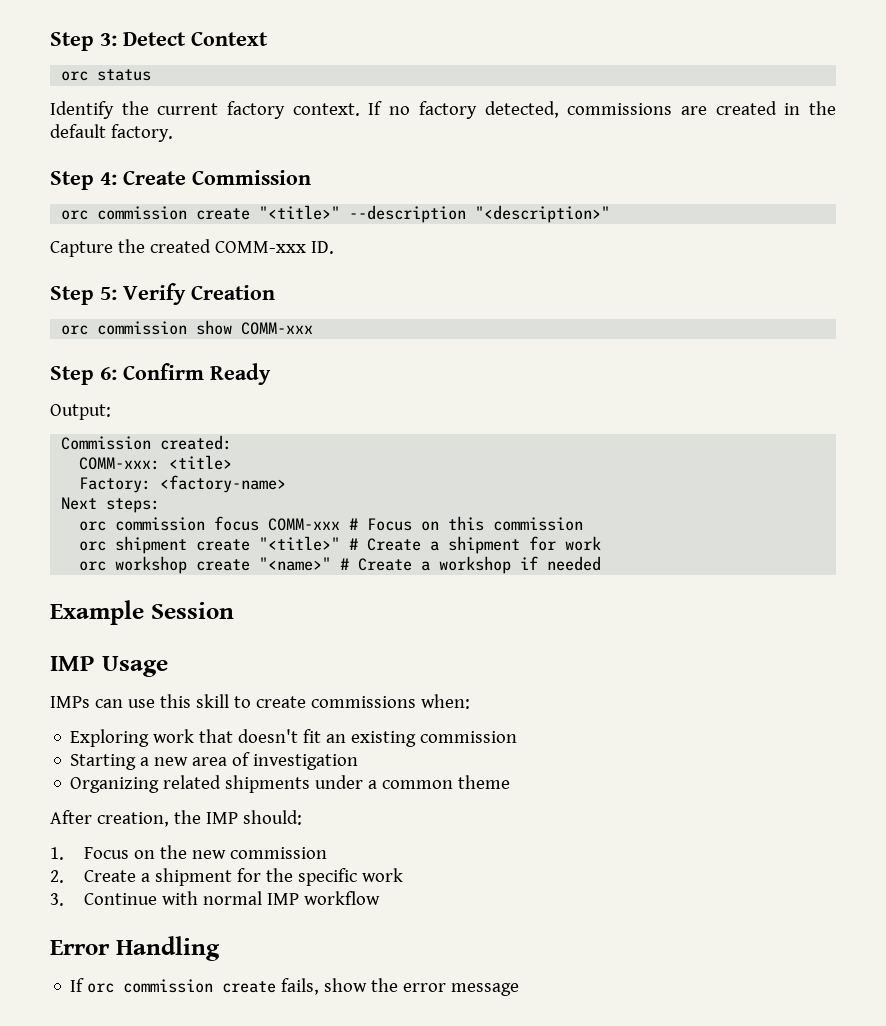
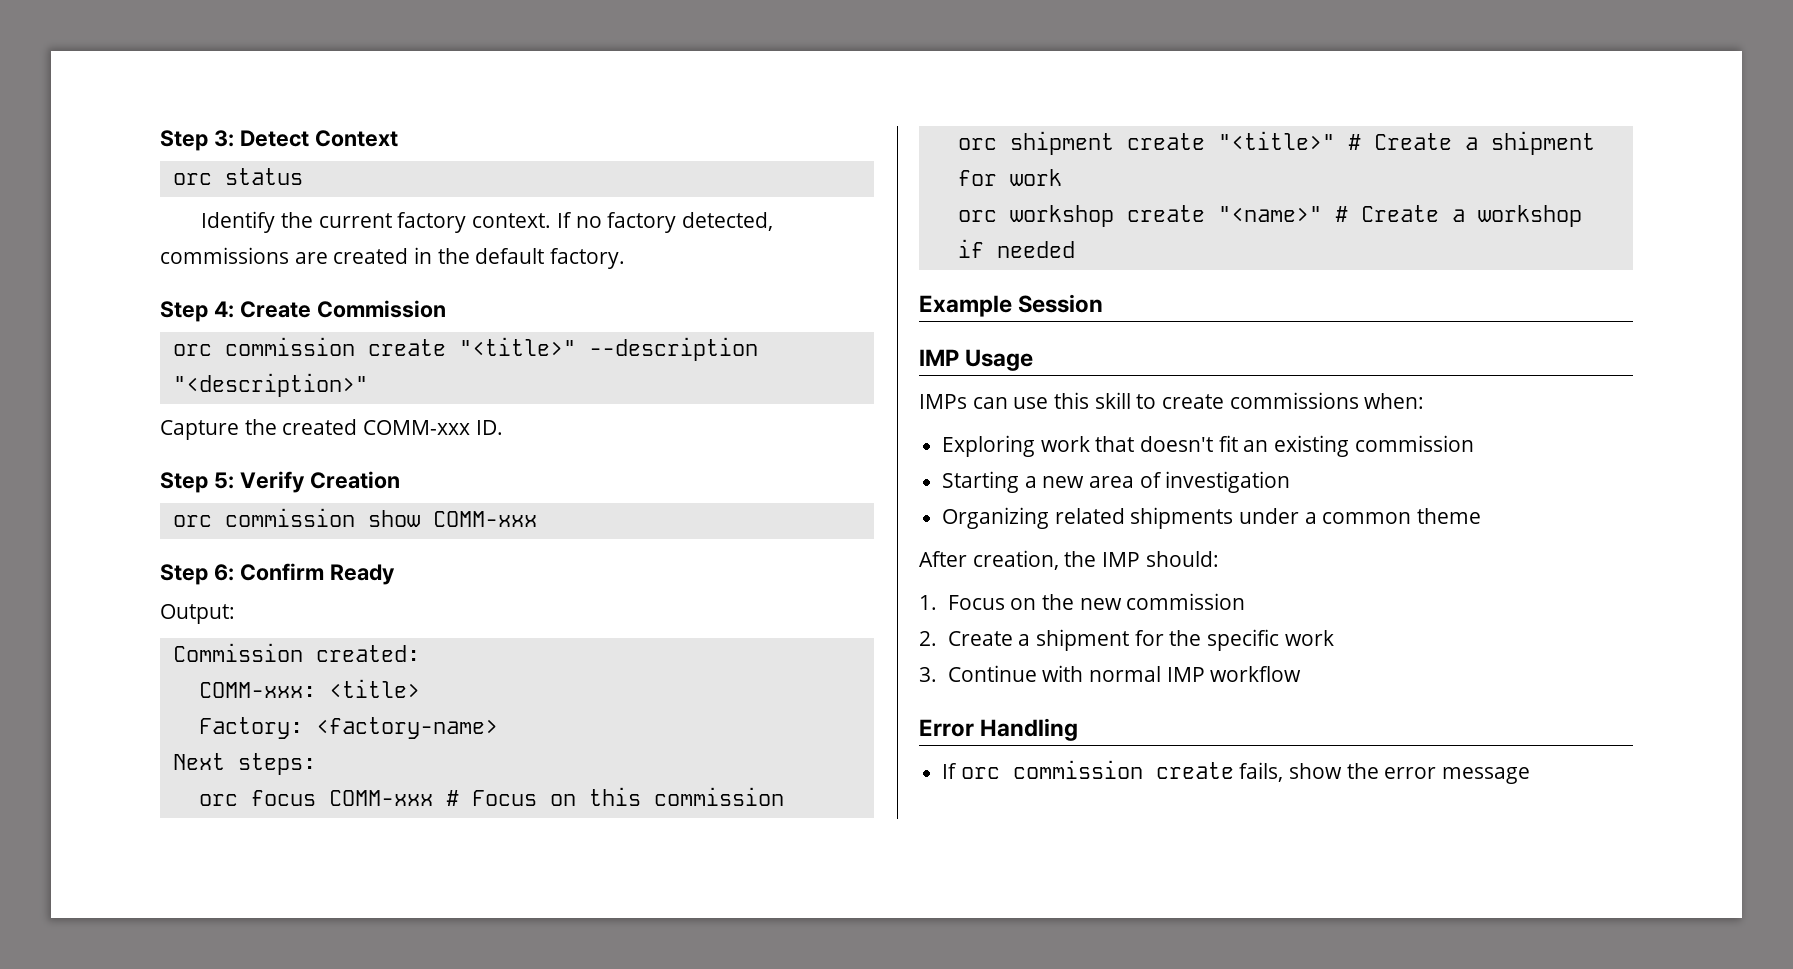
- orc commission focus COMM-xxx # Focus on this commission
+ orc focus COMM-xxx # Focus on this commission

